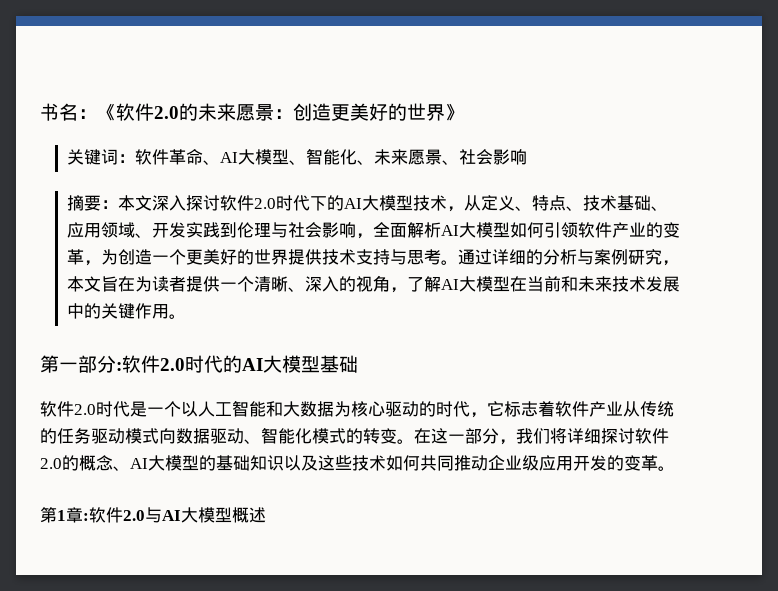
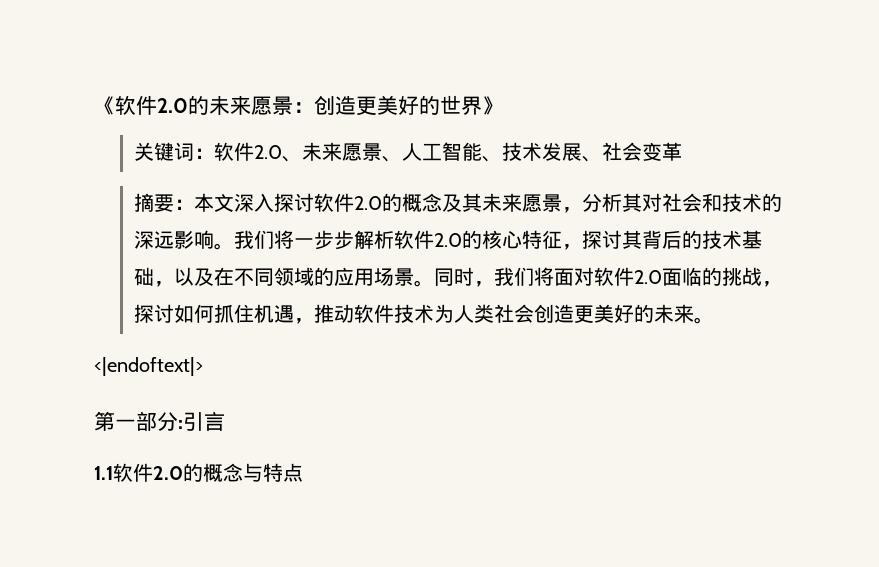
- 书名：《软件2.0的未来愿景：创造更美好的世界》
+ 《软件2.0的未来愿景：创造更美好的世界》
- 关键词：软件革命、AI大模型、智能化、未来愿景、社会影响
+ 关键词：软件2.0、未来愿景、人工智能、技术发展、社会变革
- 摘要：本文深入探讨软件2.0时代下的AI大模型技术，从定义、特点、技术基础、应用领域、开发实践到伦理与社会影响，全面解析AI大模型如何引领软件产业的变革，为创造一个更美好的世界提供技术支持与思考。通过详细的分析与案例研究，本文旨在为读者提供一个清晰、深入的视角，了解AI大模型在当前和未来技术发展中的关键作用。
+ 摘要：本文深入探讨软件2.0的概念及其未来愿景，分析其对社会和技术的深远影响。我们将一步步解析软件2.0的核心特征，探讨其背后的技术基础，以及在不同领域的应用场景。同时，我们将面对软件2.0面临的挑战，探讨如何抓住机遇，推动软件技术为人类社会创造更美好的未来。
+ <|endoftext|>
- 第一部分:软件2.0时代的AI大模型基础
- 软件2.0时代是一个以人工智能和大数据为核心驱动的时代，它标志着软件产业从传统的任务驱动模式向数据驱动、智能化模式的转变。在这一部分，我们将详细探讨软件2.0的概念、AI大模型的基础知识以及这些技术如何共同推动企业级应用开发的变革。
- 第1章:软件2.0与AI大模型概述
+ 第一部分:引言
+ 1.1软件2.0的概念与特点

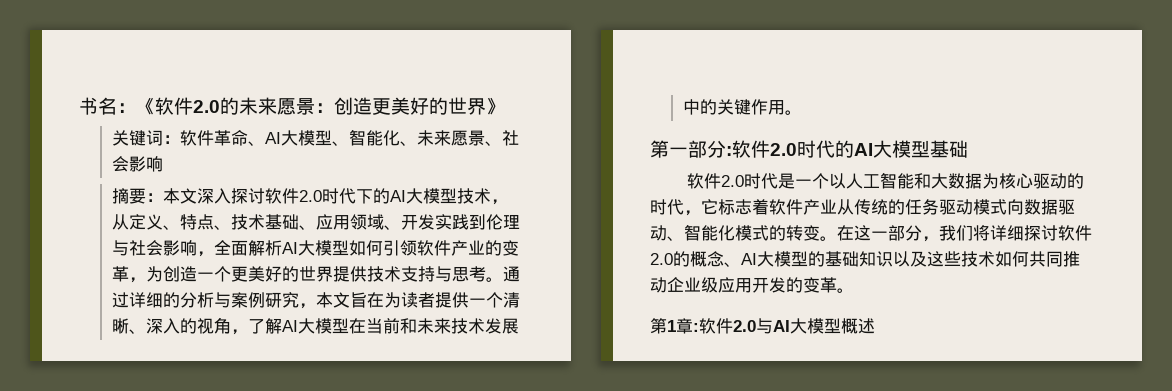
- 《软件2.0的未来愿景：创造更美好的世界》
+ 书名：《软件2.0的未来愿景：创造更美好的世界》
- 关键词：软件2.0、未来愿景、人工智能、技术发展、社会变革
+ 关键词：软件革命、AI大模型、智能化、未来愿景、社会影响
- 摘要：本文深入探讨软件2.0的概念及其未来愿景，分析其对社会和技术的深远影响。我们将一步步解析软件2.0的核心特征，探讨其背后的技术基础，以及在不同领域的应用场景。同时，我们将面对软件2.0面临的挑战，探讨如何抓住机遇，推动软件技术为人类社会创造更美好的未来。
- <|endoftext|>
+ 摘要：本文深入探讨软件2.0时代下的AI大模型技术，从定义、特点、技术基础、应用领域、开发实践到伦理与社会影响，全面解析AI大模型如何引领软件产业的变革，为创造一个更美好的世界提供技术支持与思考。通过详细的分析与案例研究，本文旨在为读者提供一个清晰、深入的视角，了解AI大模型在当前和未来技术发展中的关键作用。
- 第一部分:引言
- 1.1软件2.0的概念与特点
+ 第一部分:软件2.0时代的AI大模型基础
+ 软件2.0时代是一个以人工智能和大数据为核心驱动的时代，它标志着软件产业从传统的任务驱动模式向数据驱动、智能化模式的转变。在这一部分，我们将详细探讨软件2.0的概念、AI大模型的基础知识以及这些技术如何共同推动企业级应用开发的变革。
+ 第1章:软件2.0与AI大模型概述

